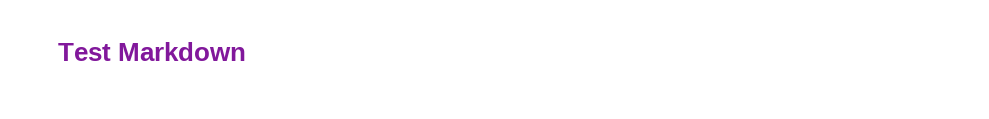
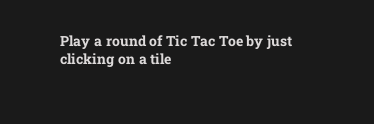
- Test Markdown
+ Play a round of Tic Tac Toe by just clicking on a tile

